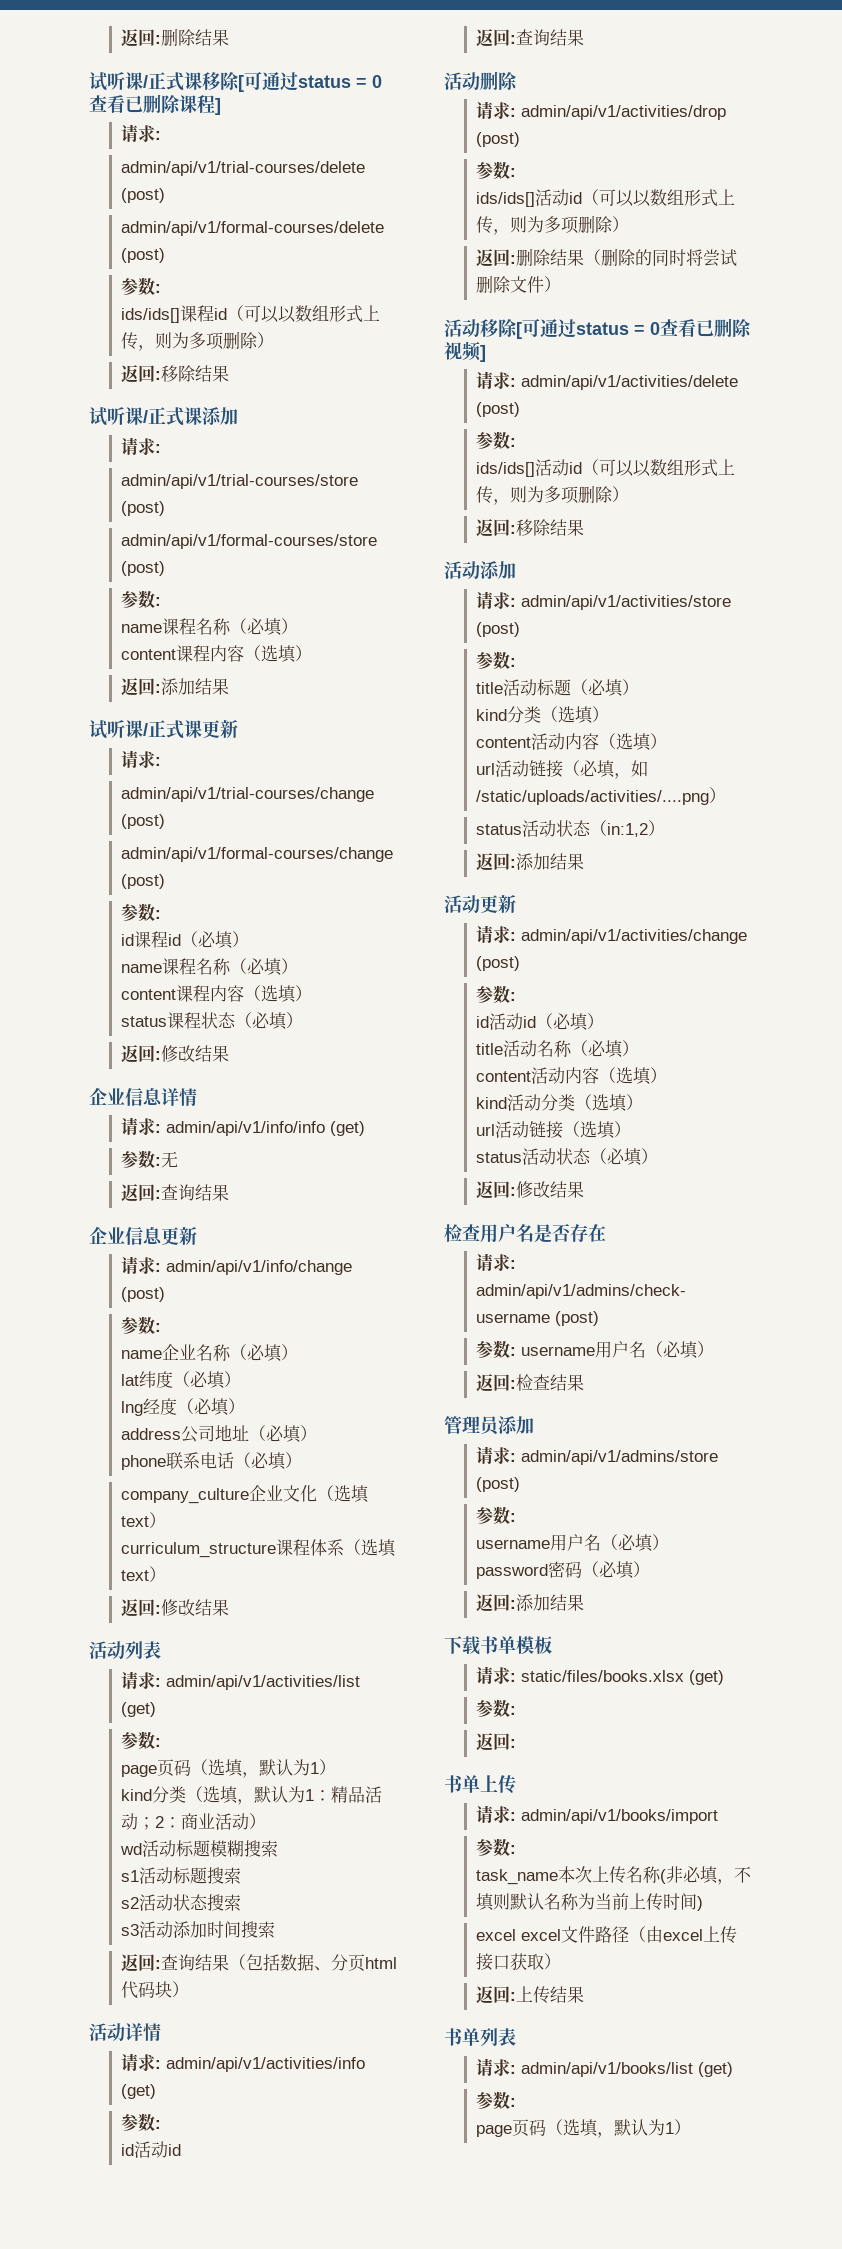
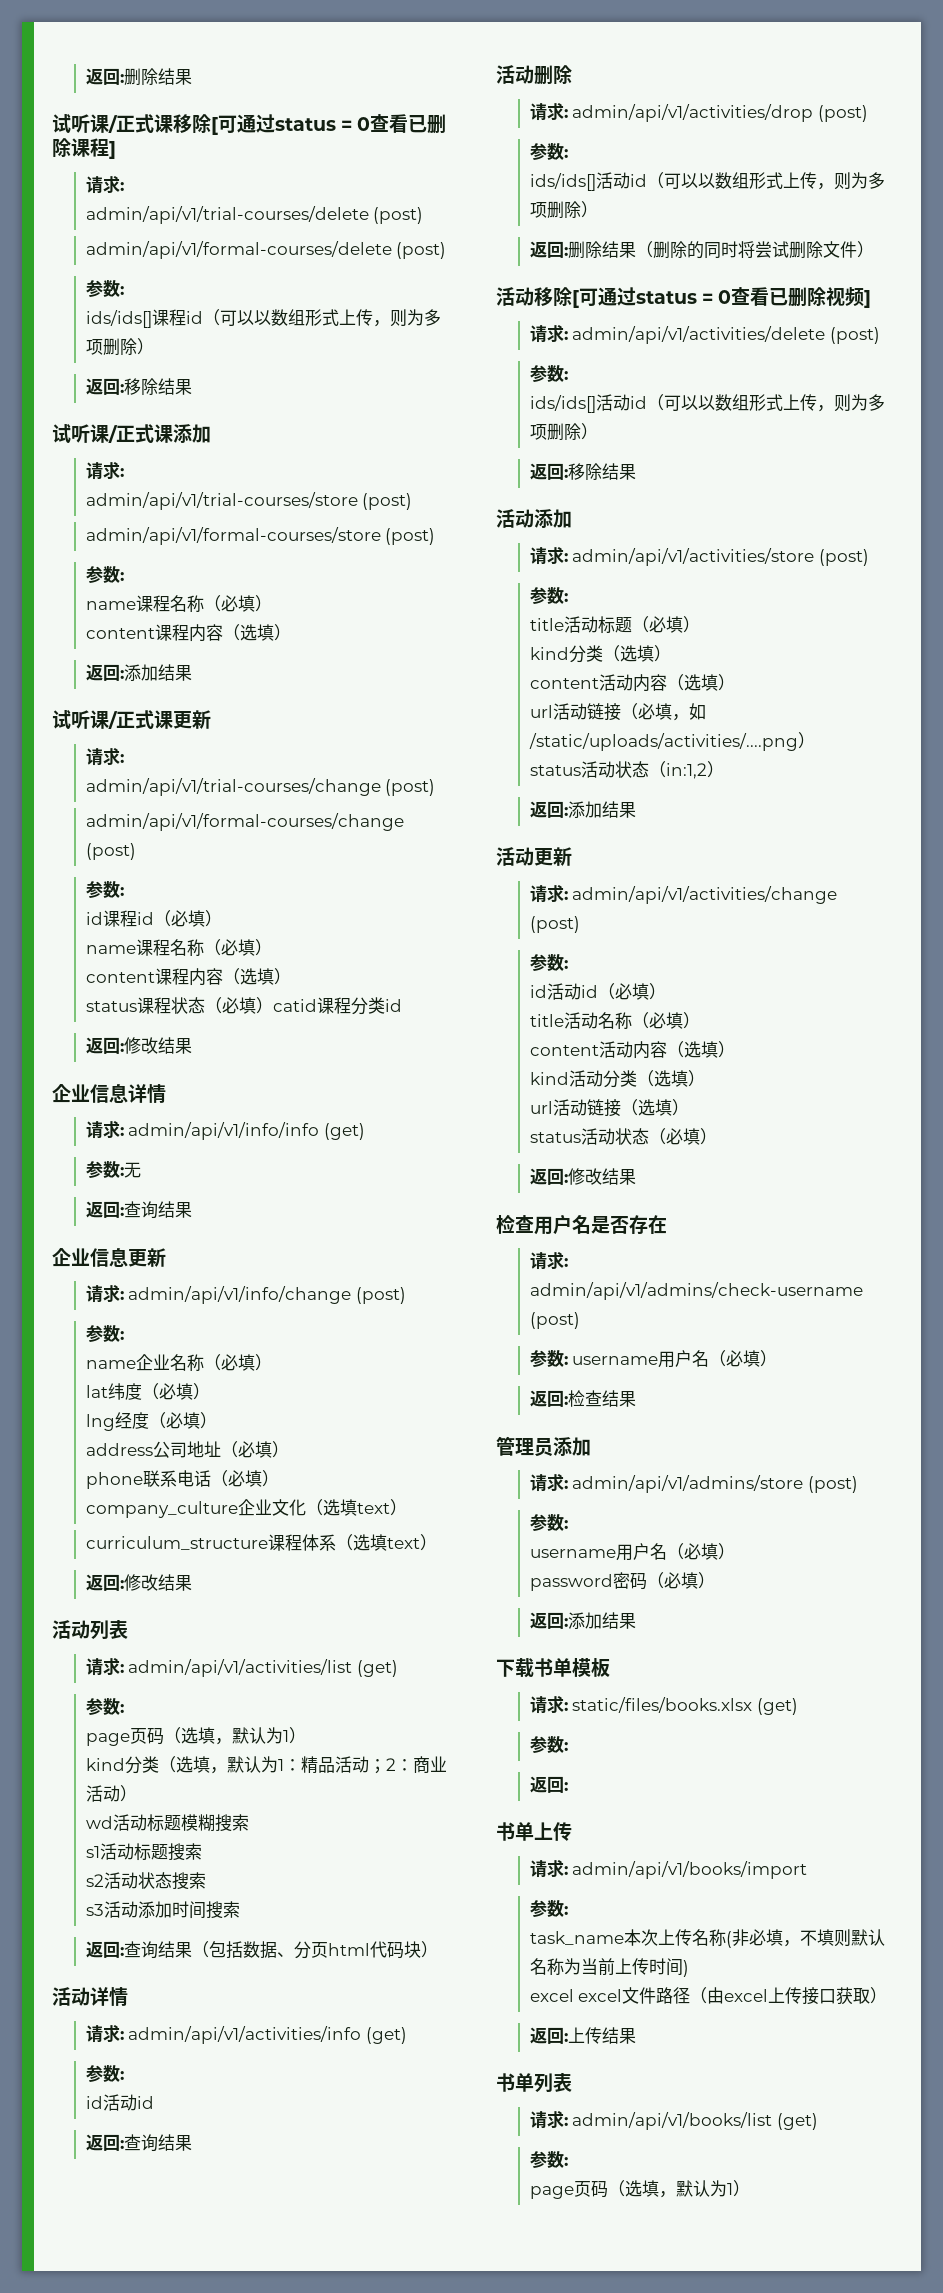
- status课程状态（必填）
+ status课程状态（必填）catid课程分类id

